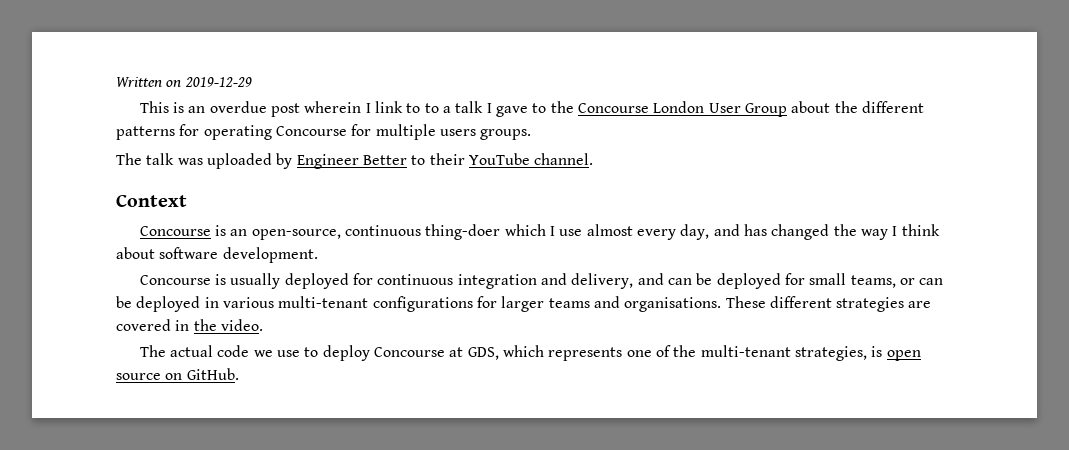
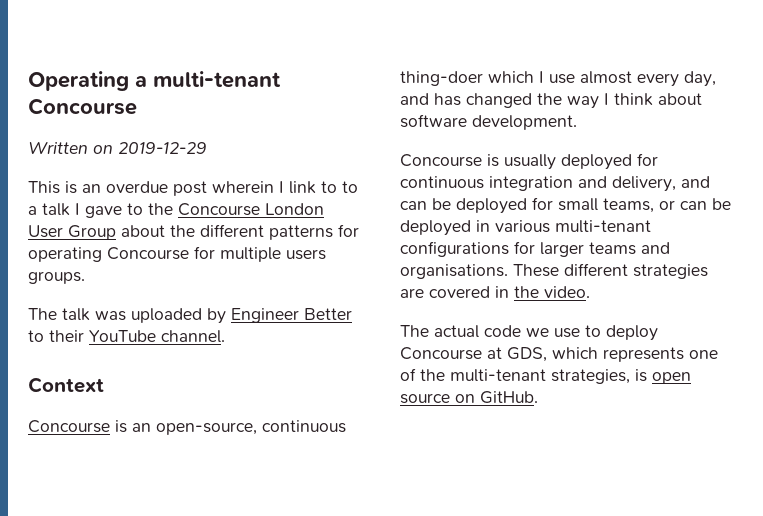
+ Operating a multi-tenant Concourse

